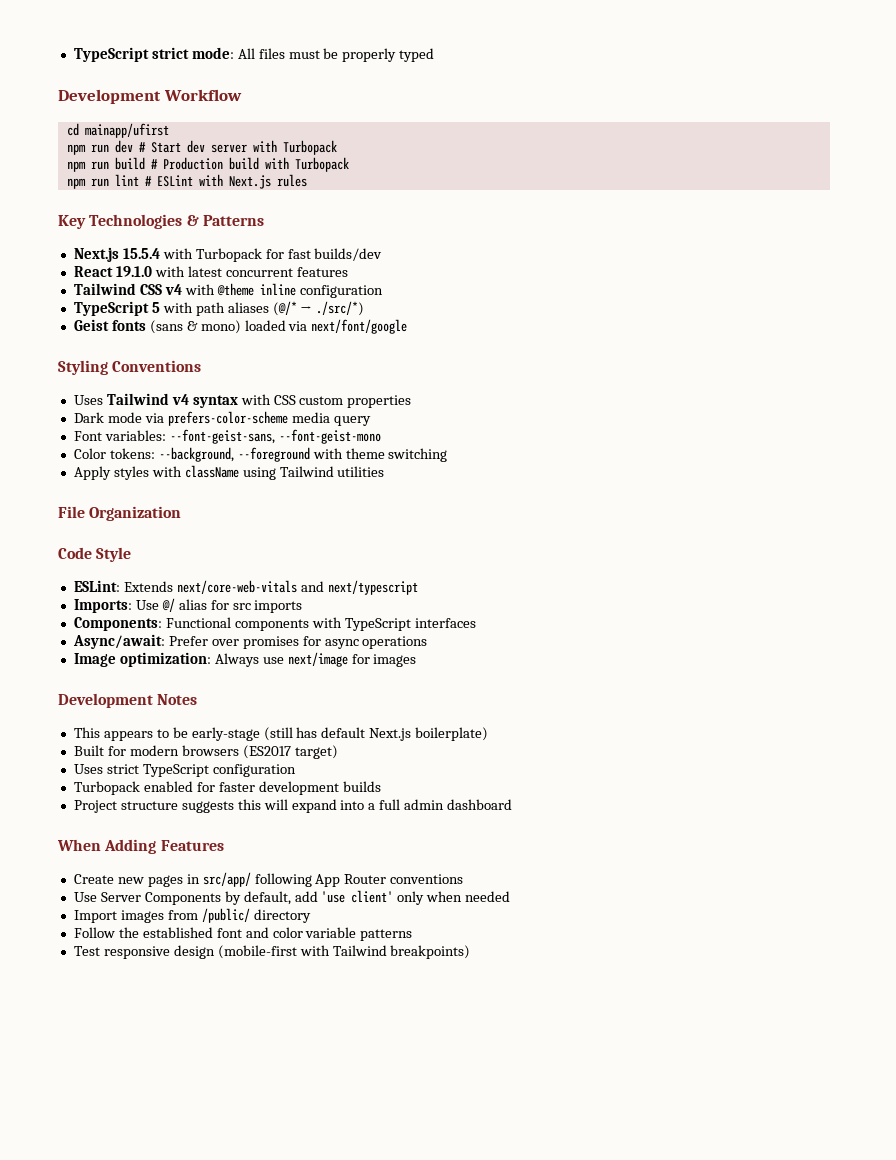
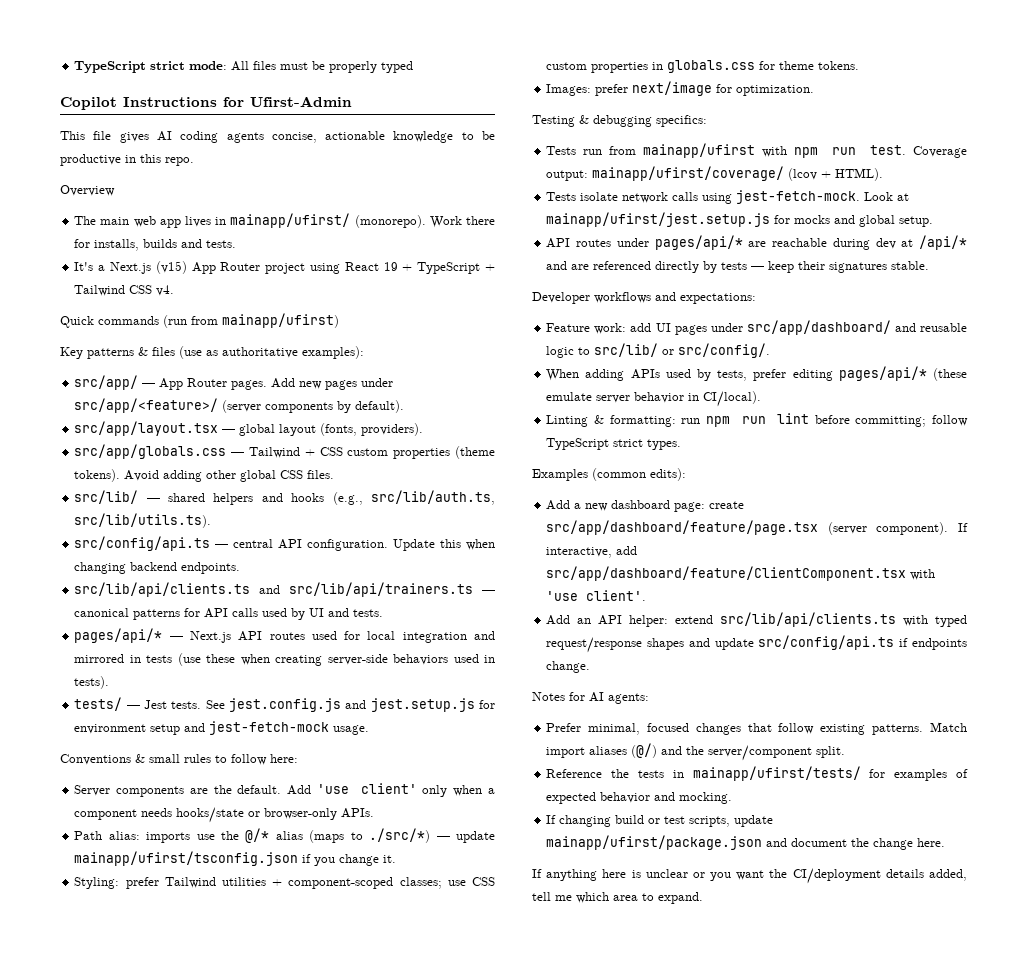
- Development Workflow
- cd mainapp/ufirst
- npm run dev # Start dev server with Turbopack
- npm run build # Production build with Turbopack
- npm run lint # ESLint with Next.js rules
- Key Technologies & Patterns
- Next.js 15.5.4 with Turbopack for fast builds/dev
- React 19.1.0 with latest concurrent features
- Tailwind CSS v4 with @theme inline configuration
- TypeScript 5 with path aliases (@/* → ./src/*)
- Geist fonts (sans & mono) loaded via next/font/google
- Styling Conventions
- Uses Tailwind v4 syntax with CSS custom properties
- Dark mode via prefers-color-scheme media query
- Font variables: --font-geist-sans, --font-geist-mono
- Color tokens: --background, --foreground with theme switching
- Apply styles with className using Tailwind utilities
- File Organization
- Code Style
- ESLint: Extends next/core-web-vitals and next/typescript
- Imports: Use @/ alias for src imports
- Components: Functional components with TypeScript interfaces
- Async/await: Prefer over promises for async operations
- Image optimization: Always use next/image for images
- Development Notes
- This appears to be early-stage (still has default Next.js boilerplate)
- Built for modern browsers (ES2017 target)
- Uses strict TypeScript configuration
- Turbopack enabled for faster development builds
- Project structure suggests this will expand into a full admin dashboard
- When Adding Features
- Create new pages in src/app/ following App Router conventions
- Use Server Components by default, add 'use client' only when needed
- Import images from /public/ directory
- Follow the established font and color variable patterns
- Test responsive design (mobile-first with Tailwind breakpoints)
+ Copilot Instructions for Ufirst-Admin
+ This file gives AI coding agents concise, actionable knowledge to be productive in this repo.
+ Overview
+ The main web app lives in mainapp/ufirst/ (monorepo). Work there for installs, builds and tests.
+ It's a Next.js (v15) App Router project using React 19 + TypeScript + Tailwind CSS v4.
+ Quick commands (run from mainapp/ufirst)
+ Key patterns & files (use as authoritative examples):
+ src/app/ — App Router pages. Add new pages under src/app/<feature>/ (server components by default).
+ src/app/layout.tsx — global layout (fonts, providers).
+ src/app/globals.css — Tailwind + CSS custom properties (theme tokens). Avoid adding other global CSS files.
+ src/lib/ — shared helpers and hooks (e.g., src/lib/auth.ts, src/lib/utils.ts).
+ src/config/api.ts — central API configuration. Update this when changing backend endpoints.
+ src/lib/api/clients.ts and src/lib/api/trainers.ts — canonical patterns for API calls used by UI and tests.
+ pages/api/* — Next.js API routes used for local integration and mirrored in tests (use these when creating server-side behaviors used in tests).
+ tests/ — Jest tests. See jest.config.js and jest.setup.js for environment setup and jest-fetch-mock usage.
+ Conventions & small rules to follow here:
+ Server components are the default. Add 'use client' only when a component needs hooks/state or browser-only APIs.
+ Path alias: imports use the @/* alias (maps to ./src/*) — update mainapp/ufirst/tsconfig.json if you change it.
+ Styling: prefer Tailwind utilities + component-scoped classes; use CSS custom properties in globals.css for theme tokens.
+ Images: prefer next/image for optimization.
+ Testing & debugging specifics:
+ Tests run from mainapp/ufirst with npm run test. Coverage output: mainapp/ufirst/coverage/ (lcov + HTML).
+ Tests isolate network calls using jest-fetch-mock. Look at mainapp/ufirst/jest.setup.js for mocks and global setup.
+ API routes under pages/api/* are reachable during dev at /api/* and are referenced directly by tests — keep their signatures stable.
+ Developer workflows and expectations:
+ Feature work: add UI pages under src/app/dashboard/ and reusable logic to src/lib/ or src/config/.
+ When adding APIs used by tests, prefer editing pages/api/* (these emulate server behavior in CI/local).
+ Linting & formatting: run npm run lint before committing; follow TypeScript strict types.
+ Examples (common edits):
+ Add a new dashboard page: create src/app/dashboard/feature/page.tsx (server component). If interactive, add src/app/dashboard/feature/ClientComponent.tsx with 'use client'.
+ Add an API helper: extend src/lib/api/clients.ts with typed request/response shapes and update src/config/api.ts if endpoints change.
+ Notes for AI agents:
+ Prefer minimal, focused changes that follow existing patterns. Match import aliases (@/) and the server/component split.
+ Reference the tests in mainapp/ufirst/tests/ for examples of expected behavior and mocking.
+ If changing build or test scripts, update mainapp/ufirst/package.json and document the change here.
+ If anything here is unclear or you want the CI/deployment details added, tell me which area to expand.

